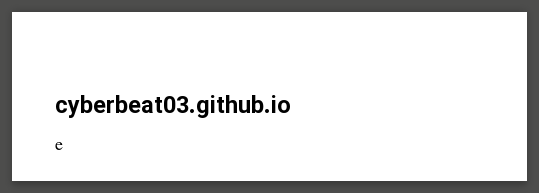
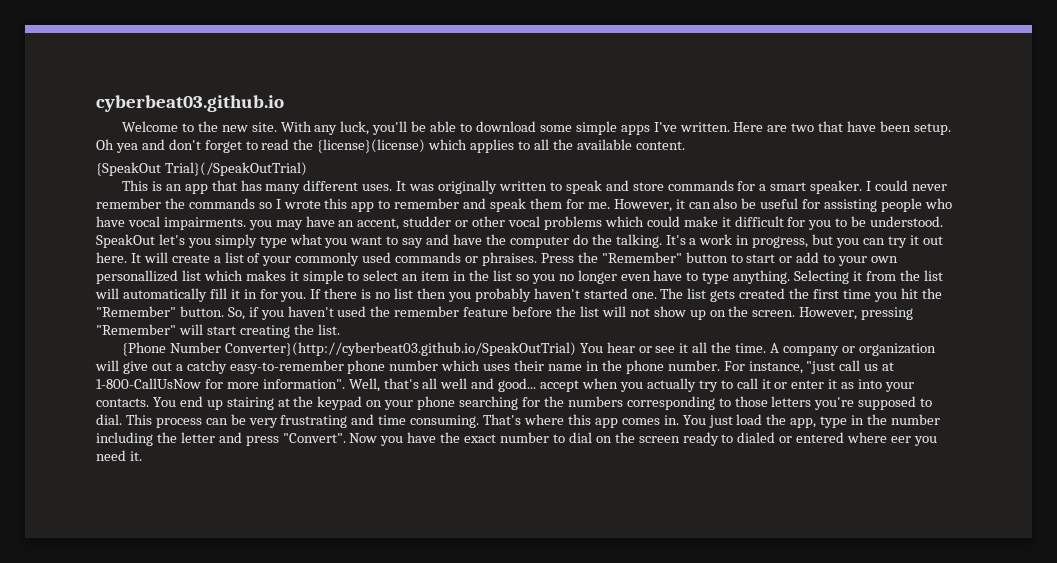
- e
+ Welcome to the new site. With any luck, you'll be able to download some simple apps I've written. Here are two that have been setup. Oh yea and don't forget to read the {license}(license) which applies to all the available content.
+ {SpeakOut Trial}(/SpeakOutTrial)
+ This is an app that has many different uses. It was originally written to speak and store commands for a smart speaker. I could never remember the commands so I wrote this app to remember and speak them for me. However, it can also be useful for assisting people who have vocal impairments. you may have an accent, studder or other vocal problems which could make it difficult for you to be understood. SpeakOut let's you simply type what you want to say and have the computer do the talking. It's a work in progress, but you can try it out here. It will create a list of your commonly used commands or phraises. Press the "Remember" button to start or add to your own personallized list which makes it simple to select an item in the list so you no longer even have to type anything. Selecting it from the list will automatically fill it in for you. If there is no list then you probably haven't started one. The list gets created the first time you hit the "Remember" button. So, if you haven't used the remember feature before the list will not show up on the screen. However, pressing "Remember" will start creating the list.
+ {Phone Number Converter}(http://cyberbeat03.github.io/SpeakOutTrial) You hear or see it all the time. A company or organization will give out a catchy easy-to-remember phone number which uses their name in the phone number. For instance, "just call us at 1-800-CallUsNow for more information". Well, that's all well and good... accept when you actually try to call it or enter it as into your contacts. You end up stairing at the keypad on your phone searching for the numbers corresponding to those letters you're supposed to dial. This process can be very frustrating and time consuming. That's where this app comes in. You just load the app, type in the number including the letter and press "Convert". Now you have the exact number to dial on the screen ready to dialed or entered where eer you need it.

